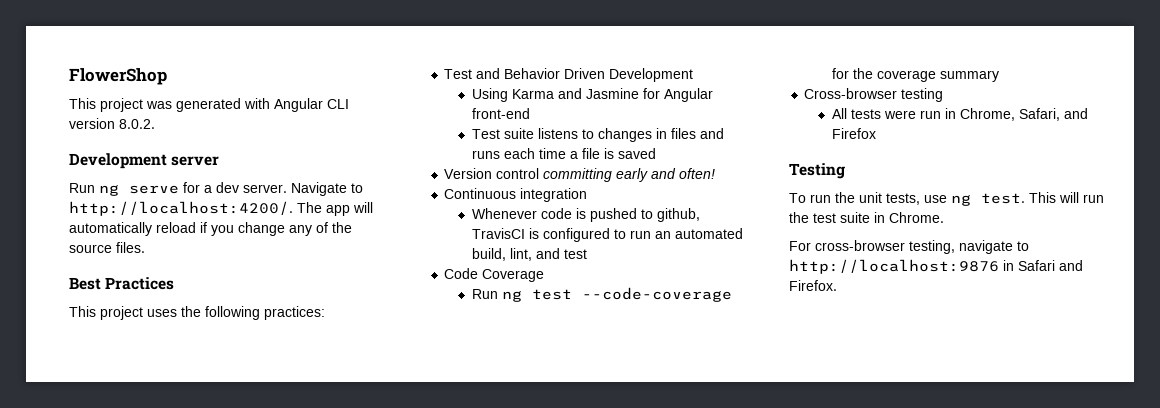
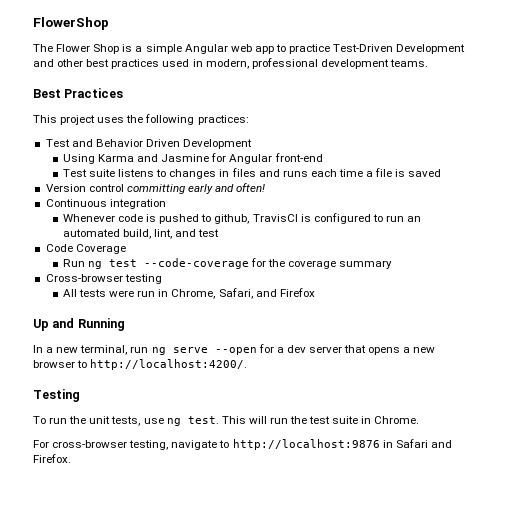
- This project was generated with Angular CLI version 8.0.2.
- Development server
- Run ng serve for a dev server. Navigate to http://localhost:4200/. The app will automatically reload if you change any of the source files.
+ The Flower Shop is a simple Angular web app to practice Test-Driven Development and other best practices used in modern, professional development teams.
+ Up and Running
+ In a new terminal, run ng serve --open for a dev server that opens a new browser to http://localhost:4200/.

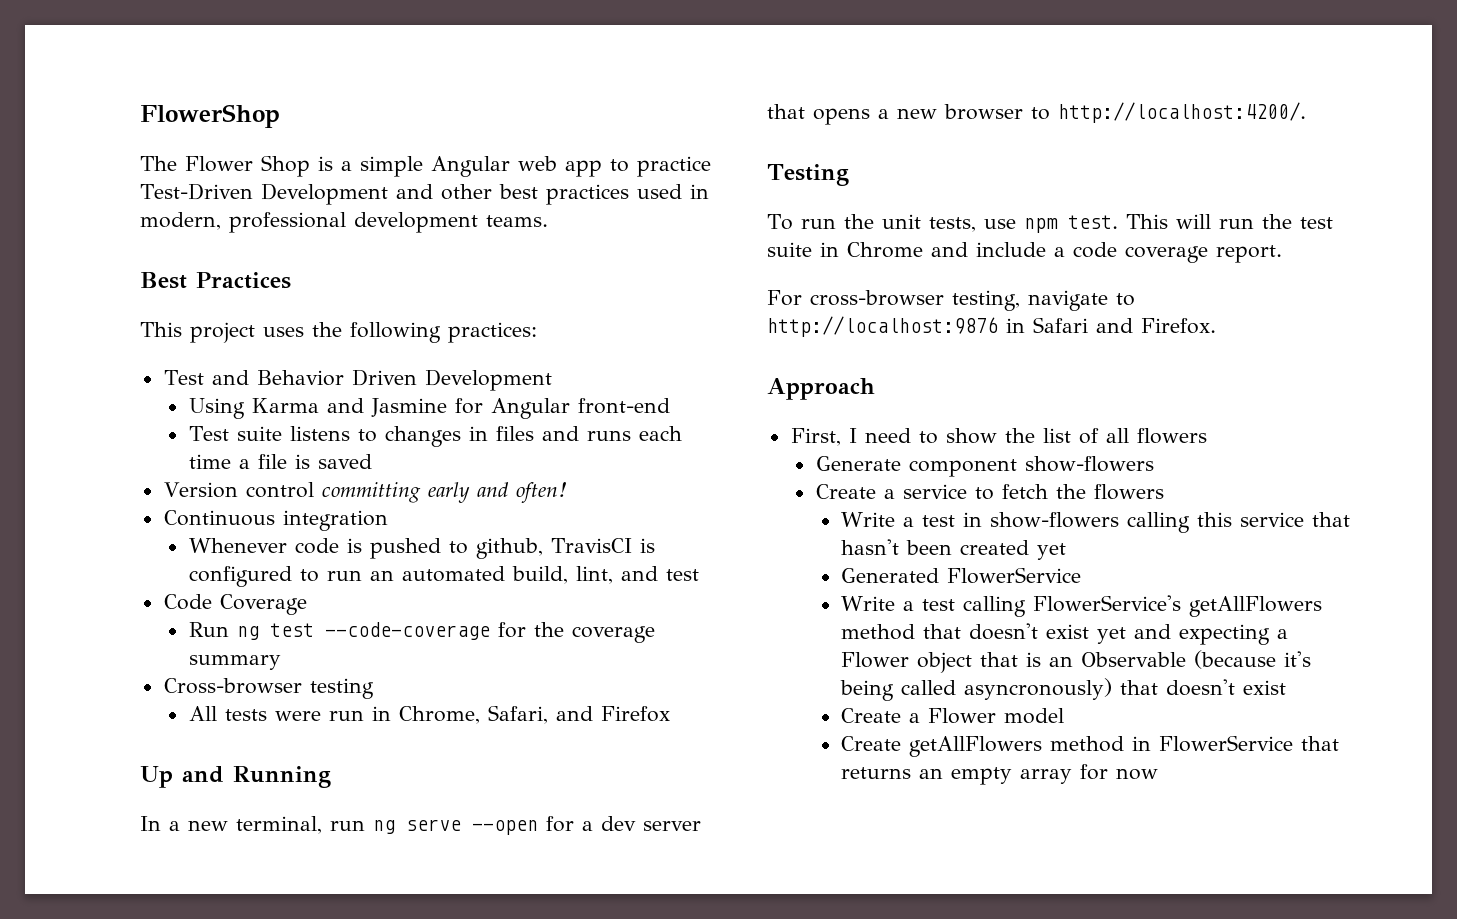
- To run the unit tests, use ng test.
+ To run the unit tests, use npm test.
- This will run the test suite in Chrome.
+ This will run the test suite in Chrome and include a code coverage report.
+ Approach
+ First, I need to show the list of all flowers
+ Generate component show-flowers
+ Create a service to fetch the flowers
+ Write a test in show-flowers calling this service that hasn't been created yet
+ Generated FlowerService
+ Write a test calling FlowerService's getAllFlowers method that doesn't exist yet and expecting a Flower object that is an Observable (because it's being called asyncronously) that doesn't exist
+ Create a Flower model
+ Create getAllFlowers method in FlowerService that returns an empty array for now

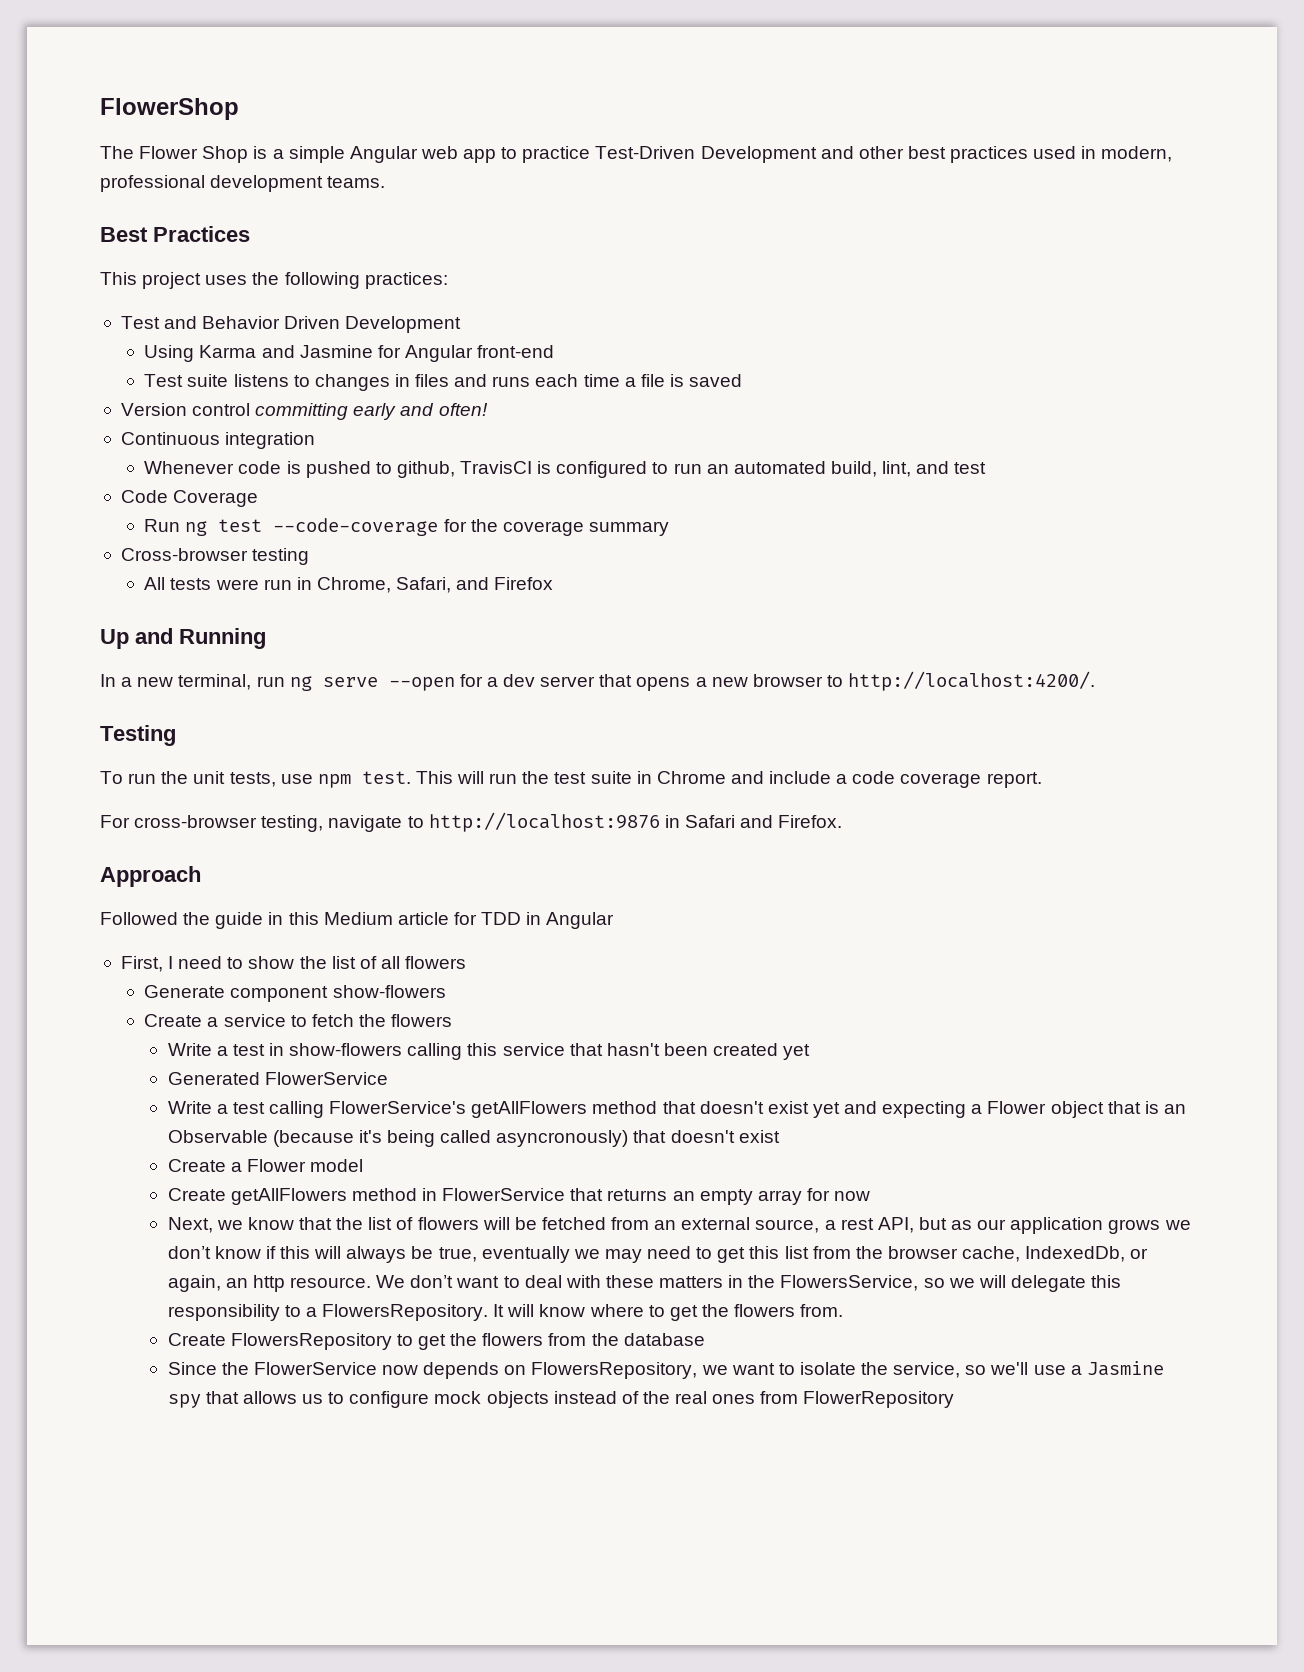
+ Followed the guide in this Medium article for TDD in Angular
+ Next, we know that the list of flowers will be fetched from an external source, a rest API, but as our application grows we don’t know if this will always be true, eventually we may need to get this list from the browser cache, IndexedDb, or again, an http resource. We don’t want to deal with these matters in the FlowersService, so we will delegate this responsibility to a FlowersRepository. It will know where to get the flowers from.
+ Create FlowersRepository to get the flowers from the database
+ Since the FlowerService now depends on FlowersRepository, we want to isolate the service, so we'll use a Jasmine spy that allows us to configure mock objects instead of the real ones from FlowerRepository

